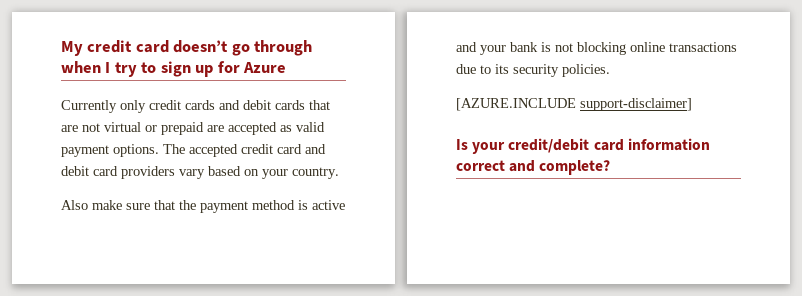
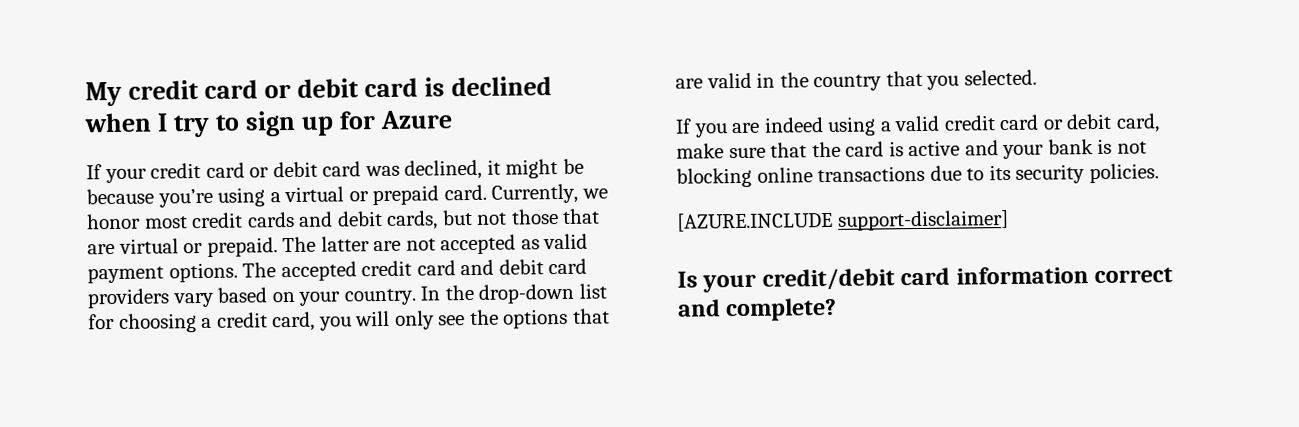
- My credit card doesn’t go through when I try to sign up for Azure
+ My credit card or debit card is declined when I try to sign up for Azure
- Currently only credit cards and debit cards that are not virtual or prepaid are accepted as valid payment options.
+ If your credit card or debit card was declined, it might be because you’re using a virtual or prepaid card. Currently, we honor most credit cards and debit cards, but not those that are virtual or prepaid. The latter are not accepted as valid payment options.
- The accepted credit card and debit card providers vary based on your country.
- Also make sure that the payment method is active and your bank is not blocking online transactions due to its security policies.
+ The accepted credit card and debit card providers vary based on your country. In the drop-down list for choosing a credit card, you will only see the options that are valid in the country that you selected.
+ If you are indeed using a valid credit card or debit card, make sure that the card is active and your bank is not blocking online transactions due to its security policies.

